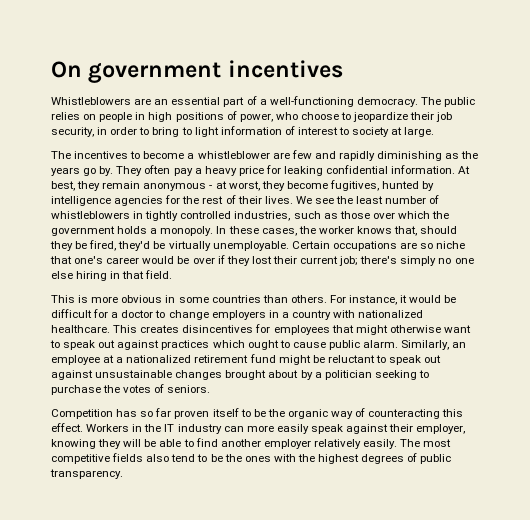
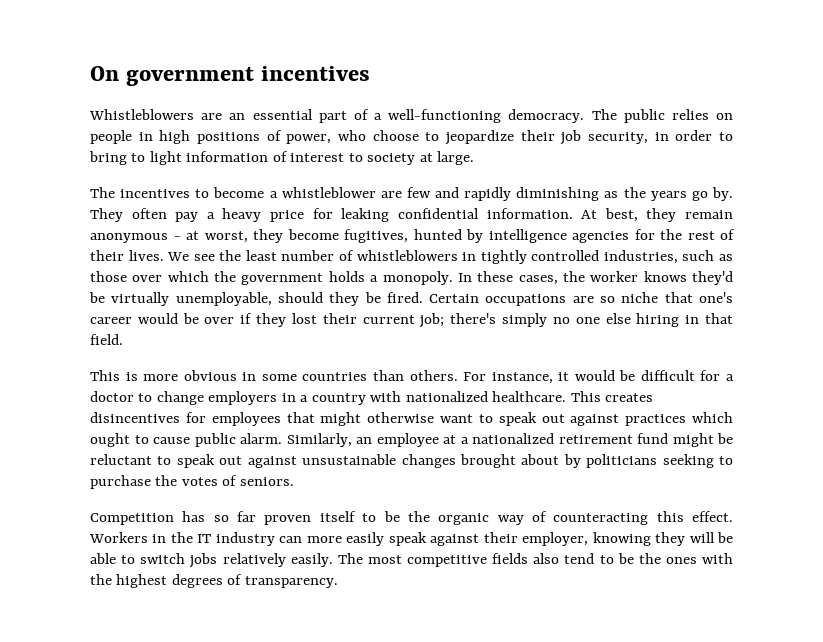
- In these cases, the worker knows that, should they be fired, they'd be virtually unemployable.
+ In these cases, the worker knows they'd be virtually unemployable, should they be fired.
- Similarly, an employee at a nationalized retirement fund might be reluctant to speak out against unsustainable changes brought about by a politician seeking to purchase the votes of seniors.
+ Similarly, an employee at a nationalized retirement fund might be reluctant to speak out against unsustainable changes brought about by politicians seeking to purchase the votes of seniors.
- Workers in the IT industry can more easily speak against their employer, knowing they will be able to find another employer relatively easily.
+ Workers in the IT industry can more easily speak against their employer, knowing they will be able to switch jobs relatively easily.
- The most competitive fields also tend to be the ones with the highest degrees of public transparency.
+ The most competitive fields also tend to be the ones with the highest degrees of transparency.

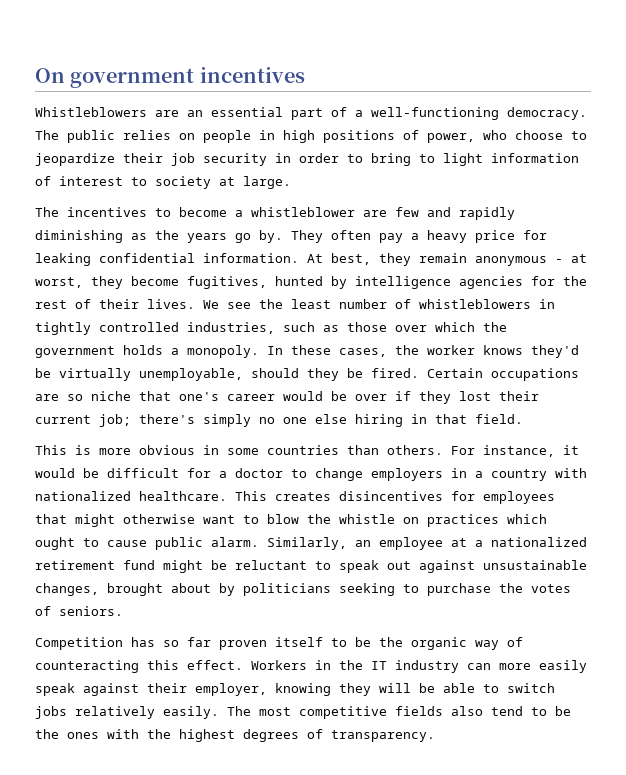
- The public relies on people in high positions of power, who choose to jeopardize their job security, in order to bring to light information of interest to society at large.
+ The public relies on people in high positions of power, who choose to jeopardize their job security in order to bring to light information of interest to society at large.
- This creates disincentives for employees that might otherwise want to speak out against practices which ought to cause public alarm.
+ This creates disincentives for employees that might otherwise want to blow the whistle on practices which ought to cause public alarm.
- Similarly, an employee at a nationalized retirement fund might be reluctant to speak out against unsustainable changes brought about by politicians seeking to purchase the votes of seniors.
+ Similarly, an employee at a nationalized retirement fund might be reluctant to speak out against unsustainable changes, brought about by politicians seeking to purchase the votes of seniors.

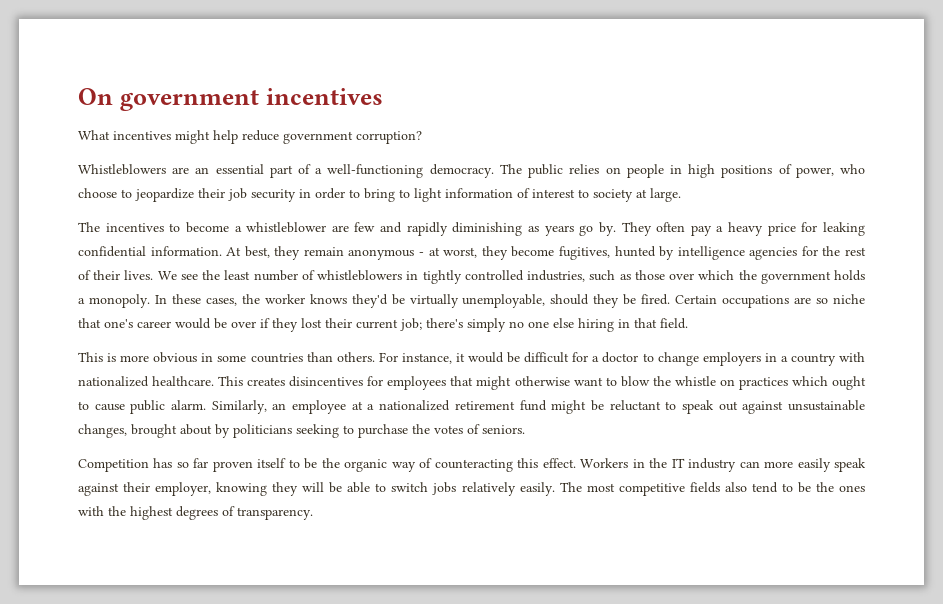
+ What incentives might help reduce government corruption?
- The incentives to become a whistleblower are few and rapidly diminishing as the years go by.
+ The incentives to become a whistleblower are few and rapidly diminishing as years go by.

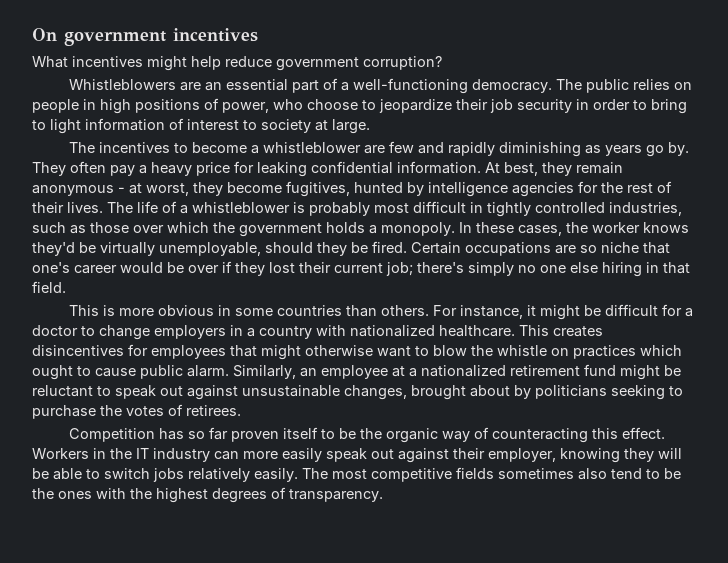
- We see the least number of whistleblowers in tightly controlled industries, such as those over which the government holds a monopoly.
+ The life of a whistleblower is probably most difficult in tightly controlled industries, such as those over which the government holds a monopoly.
- For instance, it would be difficult for a doctor to change employers in a country with nationalized healthcare.
+ For instance, it might be difficult for a doctor to change employers in a country with nationalized healthcare.
- Similarly, an employee at a nationalized retirement fund might be reluctant to speak out against unsustainable changes, brought about by politicians seeking to purchase the votes of seniors.
+ Similarly, an employee at a nationalized retirement fund might be reluctant to speak out against unsustainable changes, brought about by politicians seeking to purchase the votes of retirees.
- Workers in the IT industry can more easily speak against their employer, knowing they will be able to switch jobs relatively easily.
+ Workers in the IT industry can more easily speak out against their employer, knowing they will be able to switch jobs relatively easily.
- The most competitive fields also tend to be the ones with the highest degrees of transparency.
+ The most competitive fields sometimes also tend to be the ones with the highest degrees of transparency.

